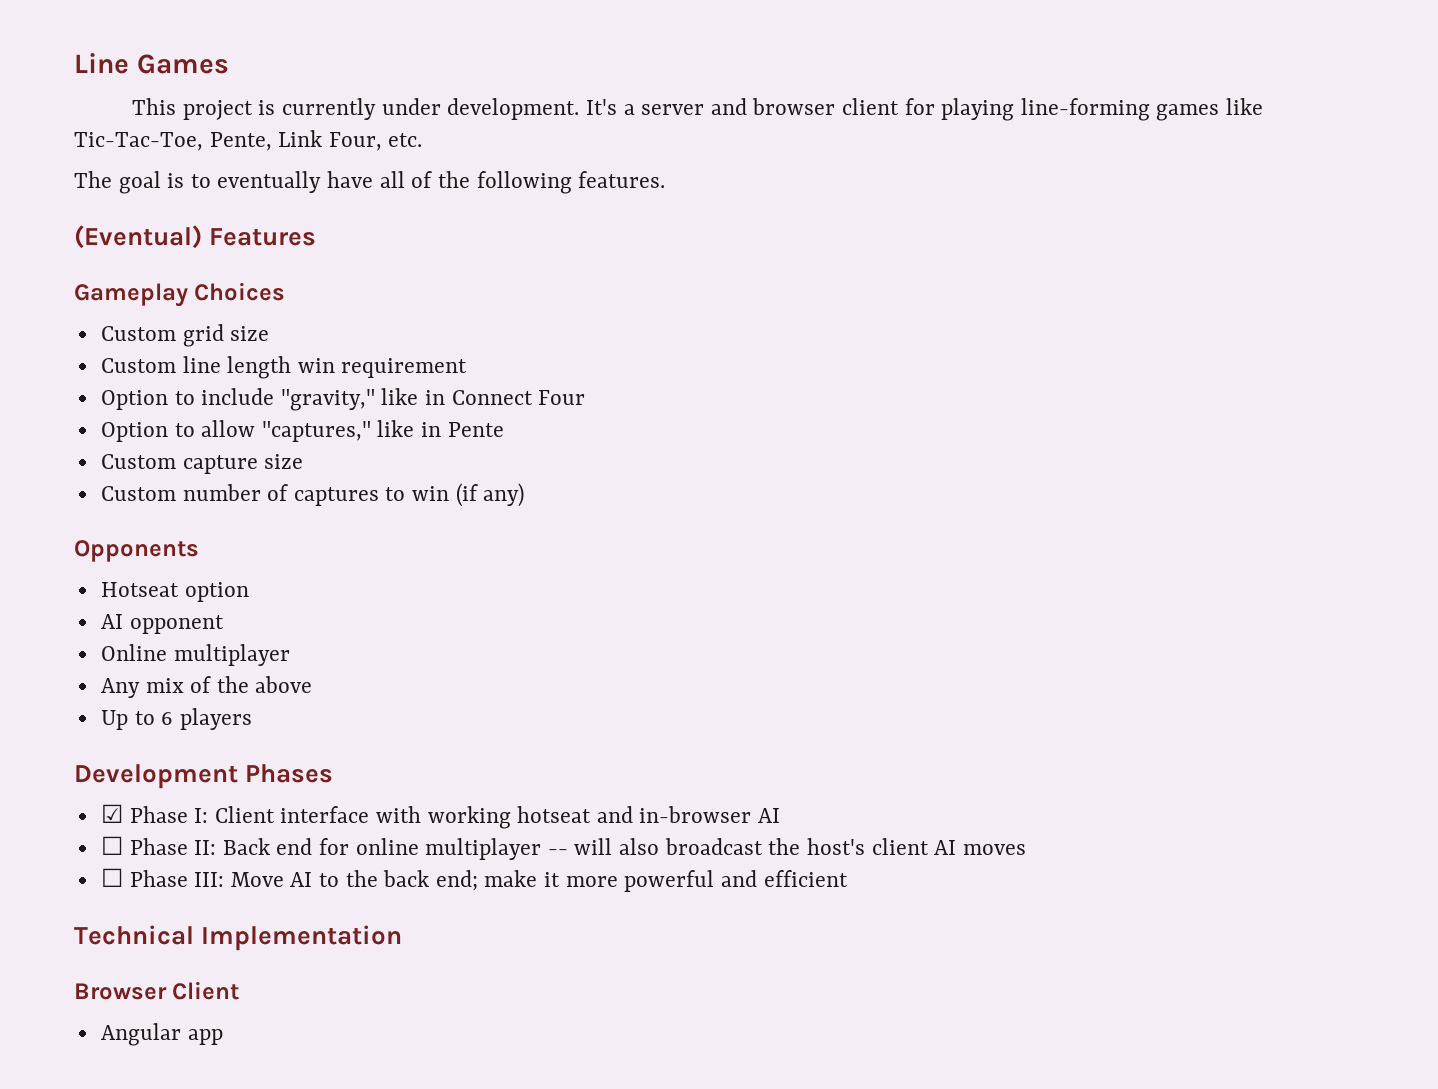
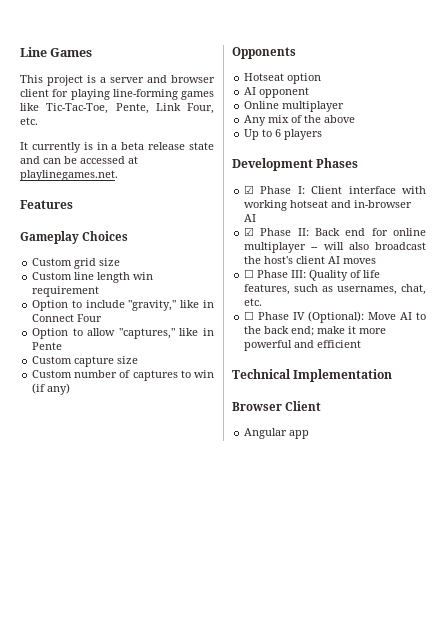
- This project is currently under development. It's a server and browser client for playing line-forming games like Tic-Tac-Toe, Pente, Link Four, etc.
+ This project is a server and browser client for playing line-forming games like Tic-Tac-Toe, Pente, Link Four, etc.
- The goal is to eventually have all of the following features.
- (Eventual) Features
+ It currently is in a beta release state and can be accessed at playlinegames.net.
+ Features
- ☐ Phase II: Back end for online multiplayer -- will also broadcast the host's client AI moves
+ ☑ Phase II: Back end for online multiplayer -- will also broadcast the host's client AI moves
- ☐ Phase III: Move AI to the back end; make it more powerful and efficient
+ ☐ Phase III: Quality of life features, such as usernames, chat, etc.
+ ☐ Phase IV (Optional): Move AI to the back end; make it more powerful and efficient

